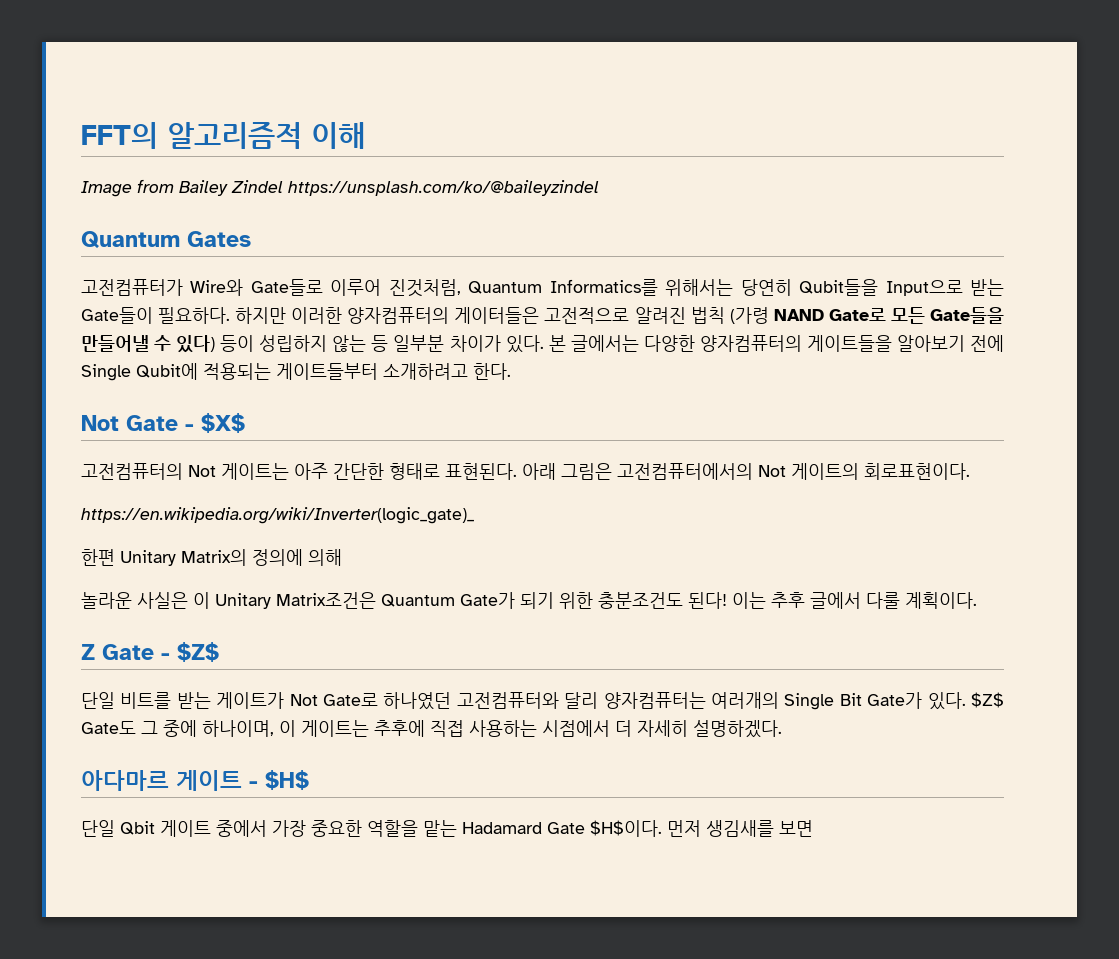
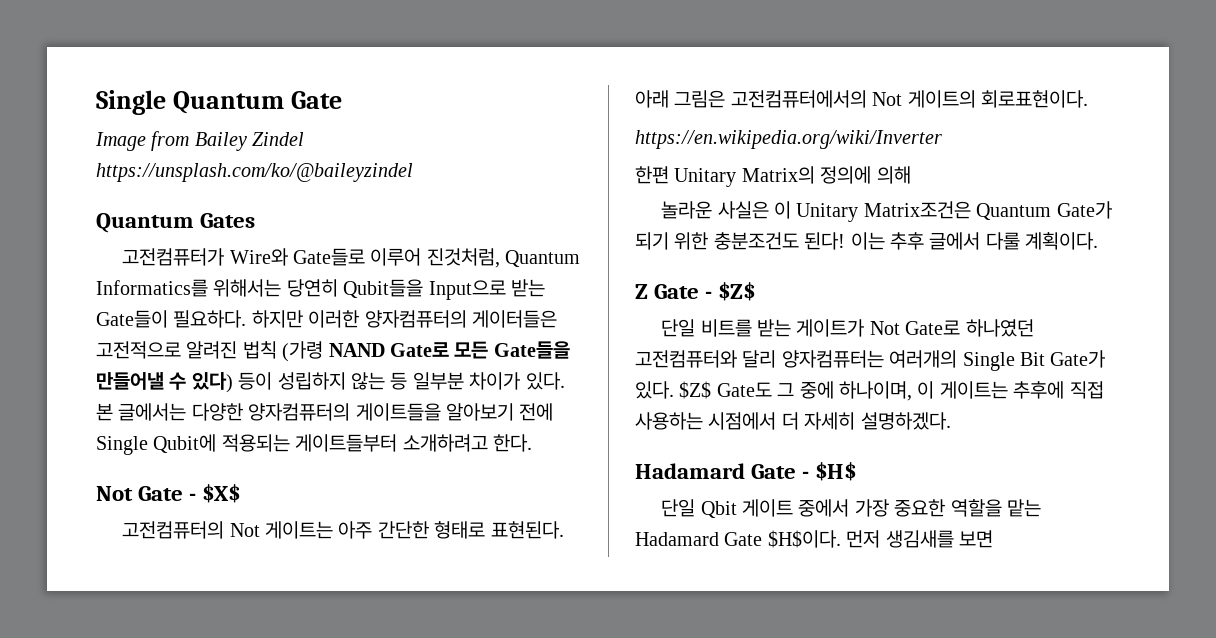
- FFT의 알고리즘적 이해
+ Single Quantum Gate
- https://en.wikipedia.org/wiki/Inverter(logic_gate)_
+ https://en.wikipedia.org/wiki/Inverter
- 아다마르 게이트 - $H$
+ Hadamard Gate - $H$

